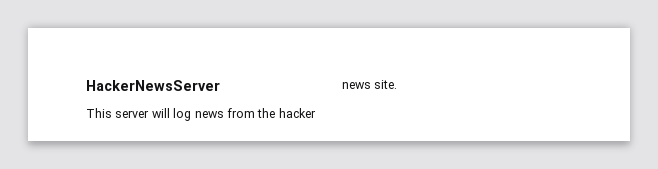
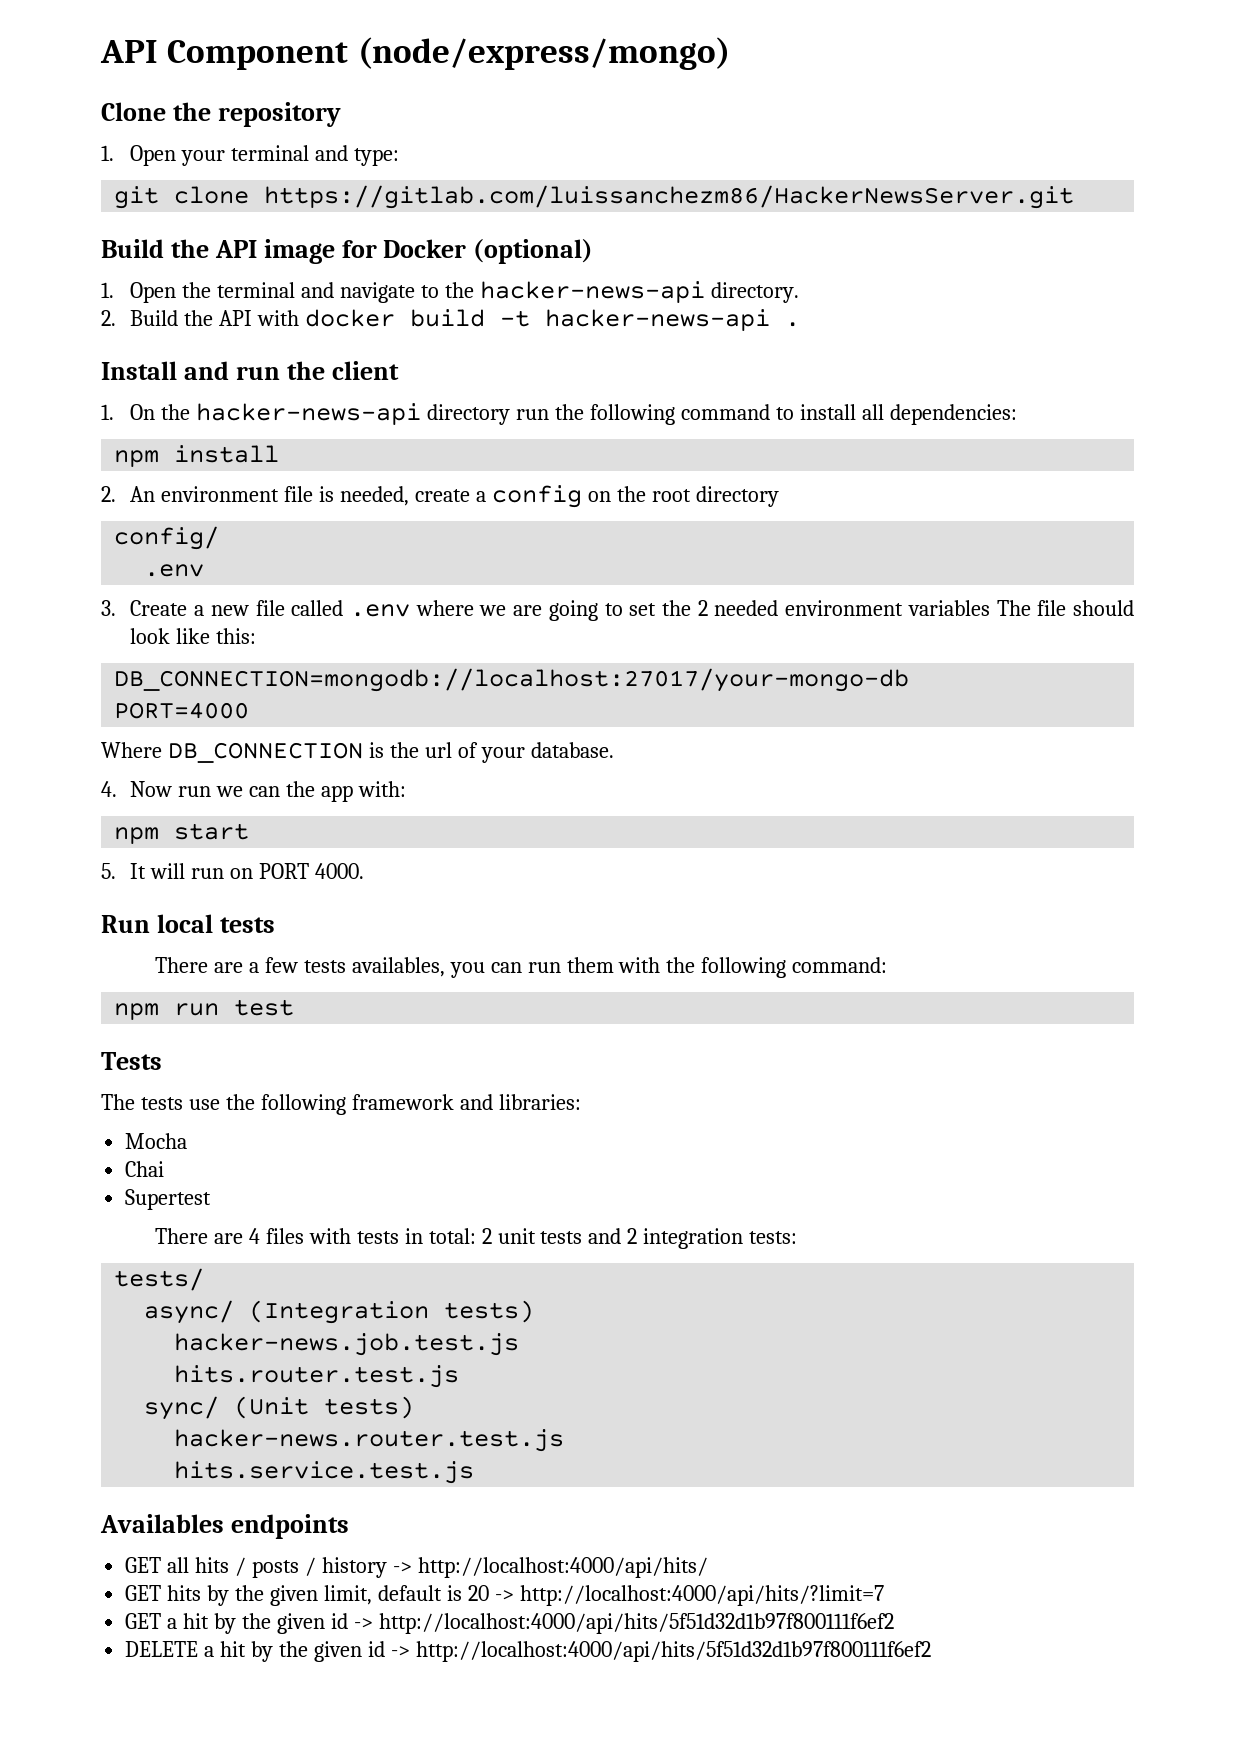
- HackerNewsServer
- This server will log news from the hacker news site.
+ API Component (node/express/mongo)
+ Clone the repository
+ 1. Open your terminal and type:
+ git clone https://gitlab.com/luissanchezm86/HackerNewsServer.git
+ Build the API image for Docker (optional)
+ 1. Open the terminal and navigate to the hacker-news-api directory.
+ 2. Build the API with docker build -t hacker-news-api .
+ Install and run the client
+ 1. On the hacker-news-api directory run the following command to install all dependencies:
+ npm install
+ 2. An environment file is needed, create a config on the root directory
+ config/
+ .env
+ 3. Create a new file called .env where we are going to set the 2 needed environment variables The file should look like this:
+ DB_CONNECTION=mongodb://localhost:27017/your-mongo-db
+ PORT=4000
+ Where DB_CONNECTION is the url of your database.
+ 4. Now run we can the app with:
+ npm start
+ 5. It will run on PORT 4000.
+ Run local tests
+ There are a few tests availables, you can run them with the following command:
+ npm run test
+ Tests
+ The tests use the following framework and libraries:
+ Mocha
+ Chai
+ Supertest
+ There are 4 files with tests in total: 2 unit tests and 2 integration tests:
+ tests/
+ async/ (Integration tests)
+ hacker-news.job.test.js
+ hits.router.test.js
+ sync/ (Unit tests)
+ hacker-news.router.test.js
+ hits.service.test.js
+ Availables endpoints
+ GET all hits / posts / history -> http://localhost:4000/api/hits/
+ GET hits by the given limit, default is 20 -> http://localhost:4000/api/hits/?limit=7
+ GET a hit by the given id -> http://localhost:4000/api/hits/5f51d32d1b97f800111f6ef2
+ DELETE a hit by the given id -> http://localhost:4000/api/hits/5f51d32d1b97f800111f6ef2

